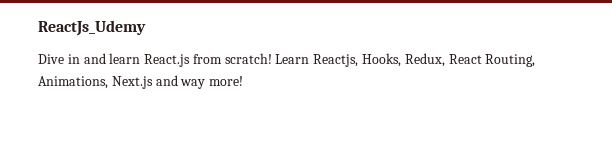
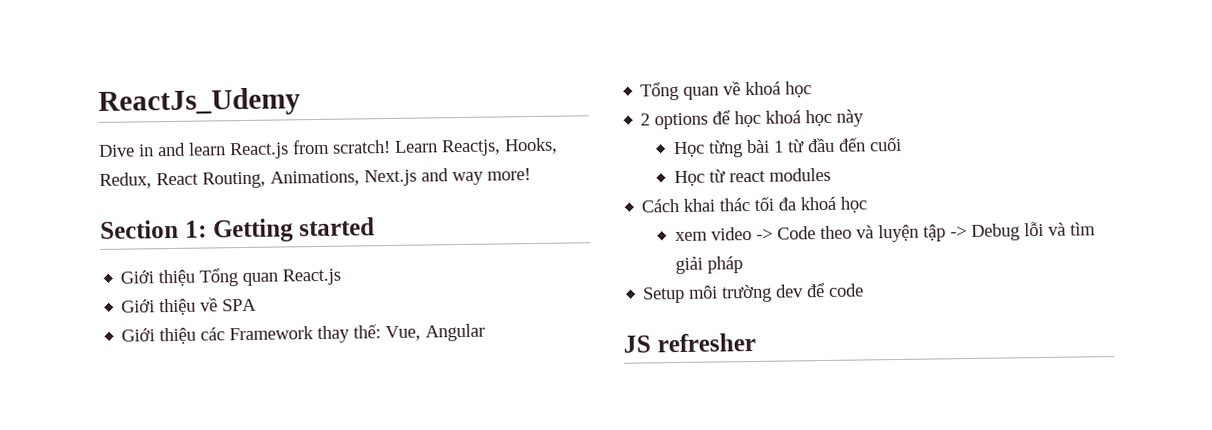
+ Section 1: Getting started
+ Giới thiệu Tổng quan React.js
+ Giới thiệu về SPA
+ Giới thiệu các Framework thay thế: Vue, Angular
+ Tổng quan về khoá học
+ 2 options để học khoá học này
+ Học từng bài 1 từ đầu đến cuối
+ Học từ react modules
+ Cách khai thác tối đa khoá học
+ xem video -> Code theo và luyện tập -> Debug lỗi và tìm giải pháp
+ Setup môi trường dev để code
+ JS refresher

